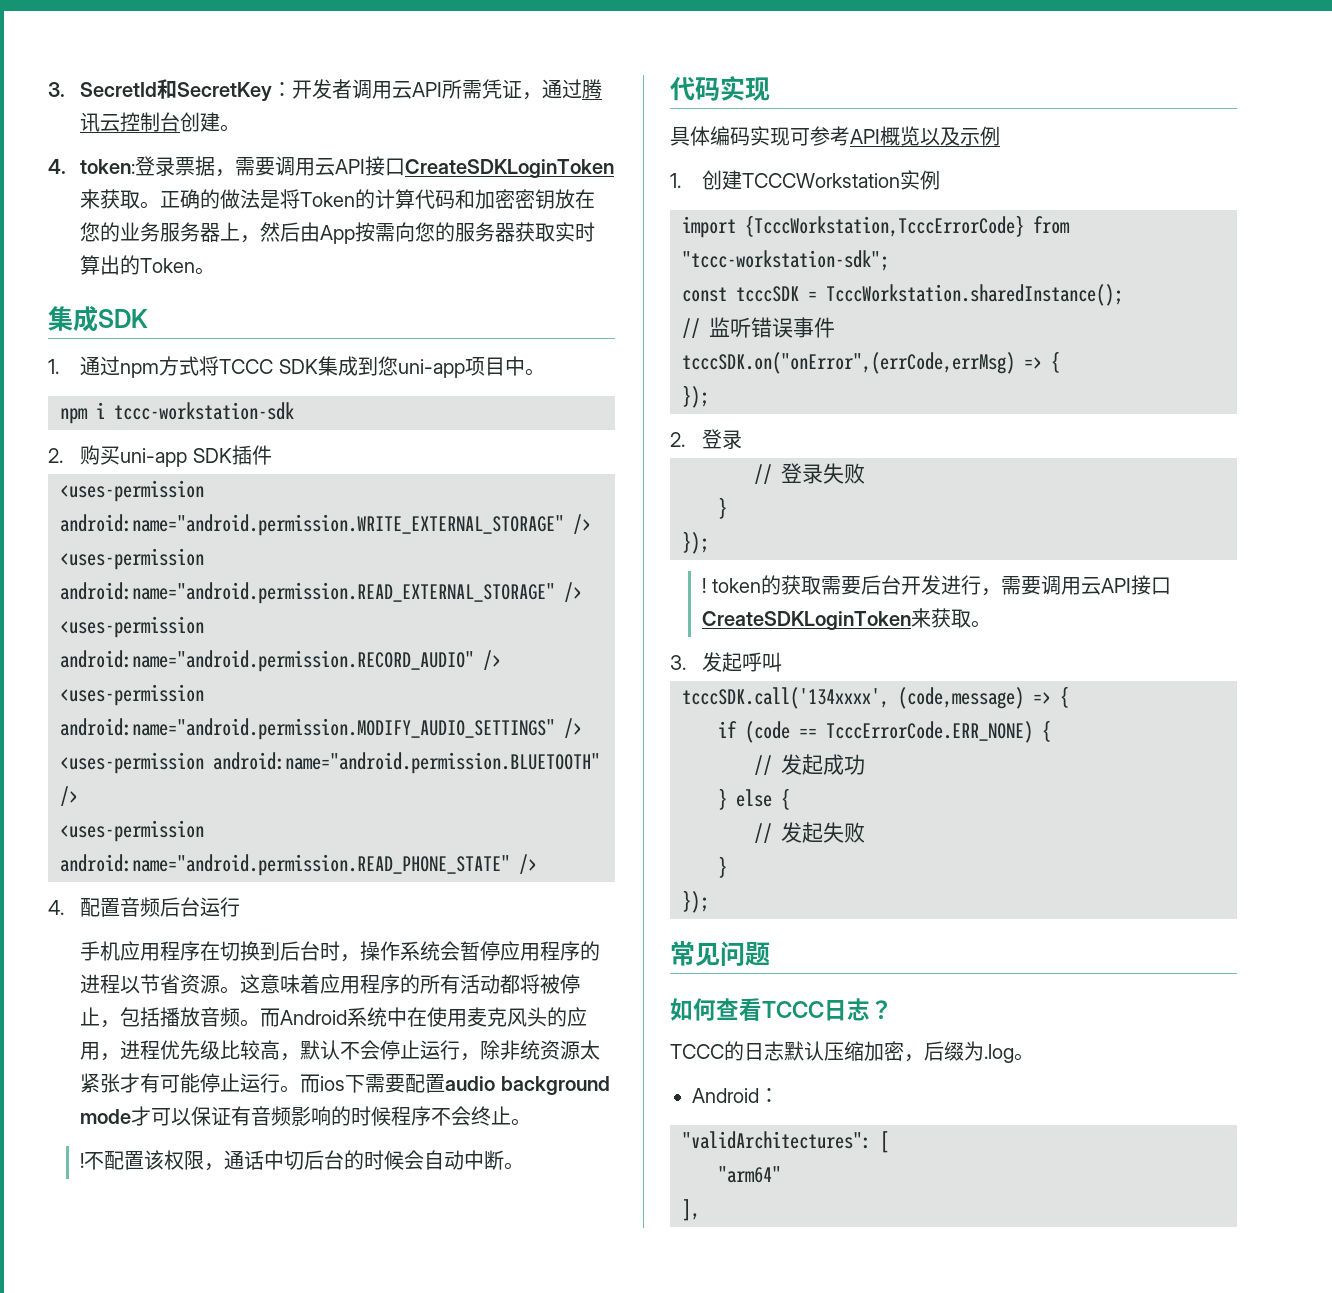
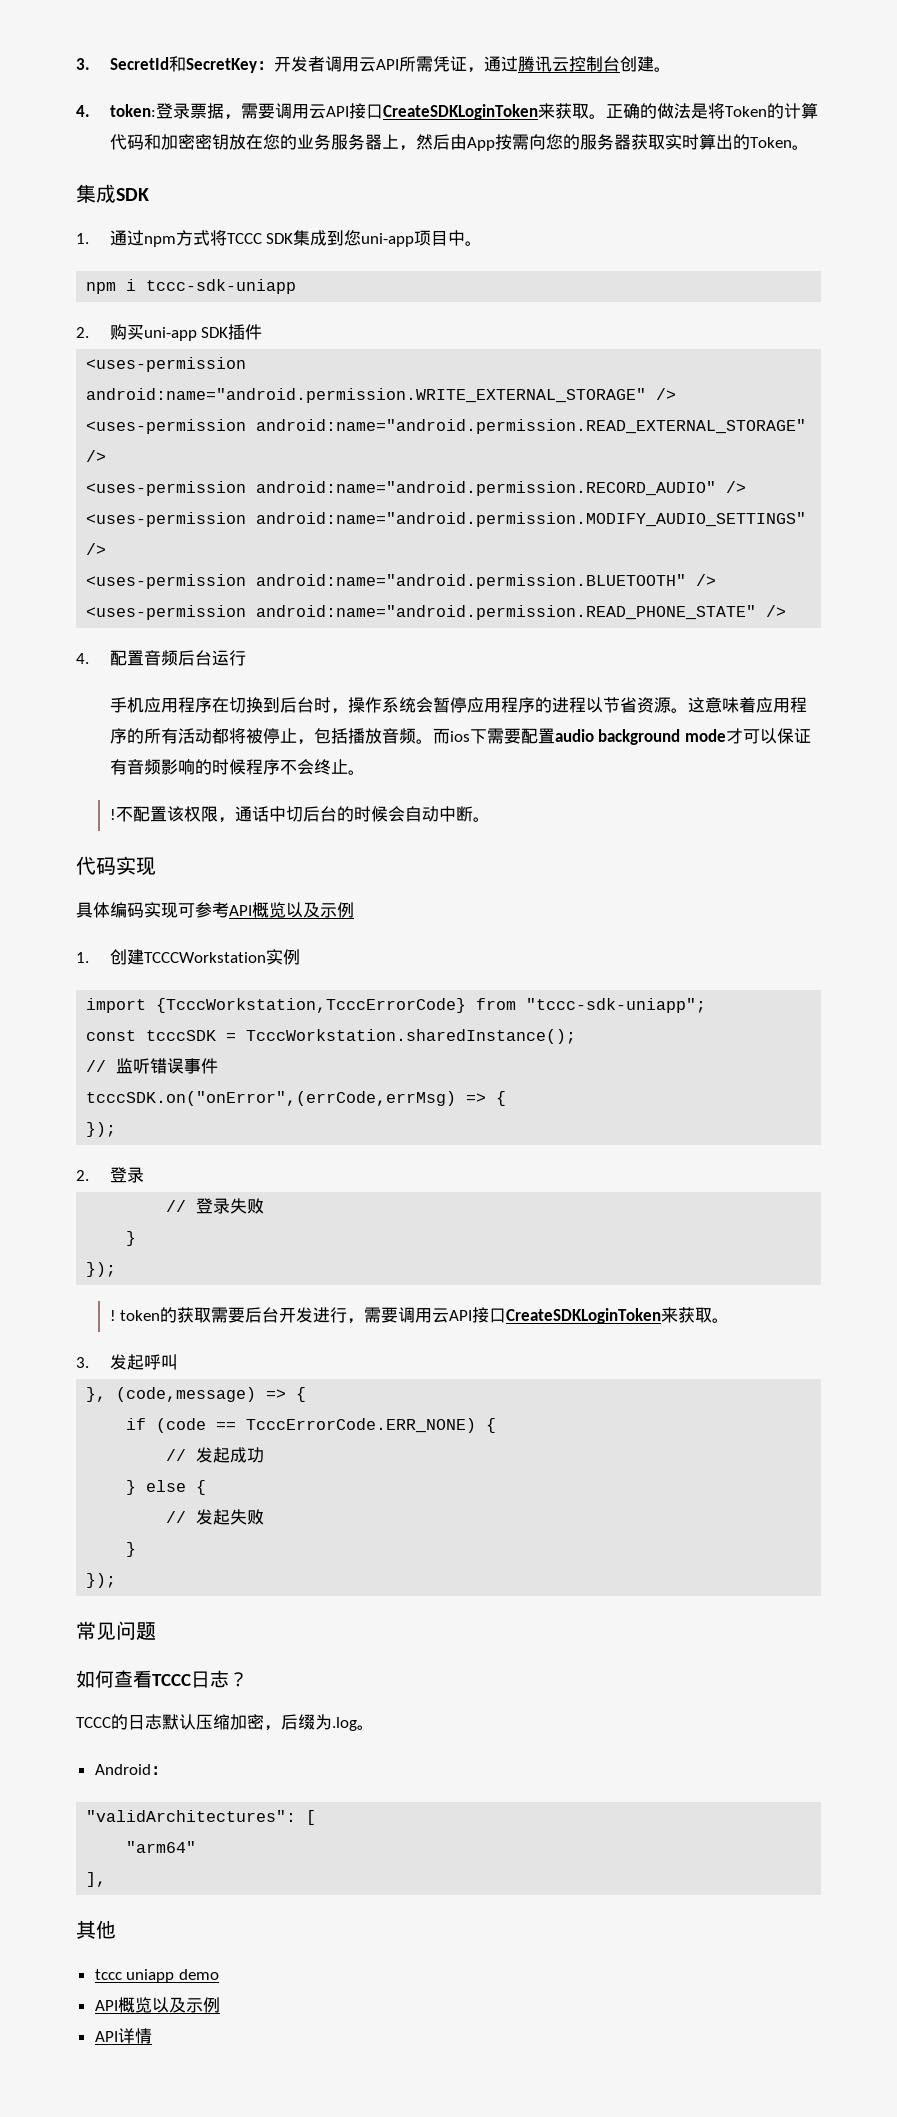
- npm i tccc-workstation-sdk
+ npm i tccc-sdk-uniapp
- 而Android系统中在使用麦克风头的应用，进程优先级比较高，默认不会停止运行，除非统资源太紧张才有可能停止运行。而ios下需要配置audio background mode才可以保证有音频影响的时候程序不会终止。
+ 而ios下需要配置audio background mode才可以保证有音频影响的时候程序不会终止。
- import {TcccWorkstation,TcccErrorCode} from "tccc-workstation-sdk";
+ import {TcccWorkstation,TcccErrorCode} from "tccc-sdk-uniapp";
- tcccSDK.call('134xxxx', (code,message) => {
+ }, (code,message) => {
+ 其他
+ tccc uniapp demo
+ API概览以及示例
+ API详情

